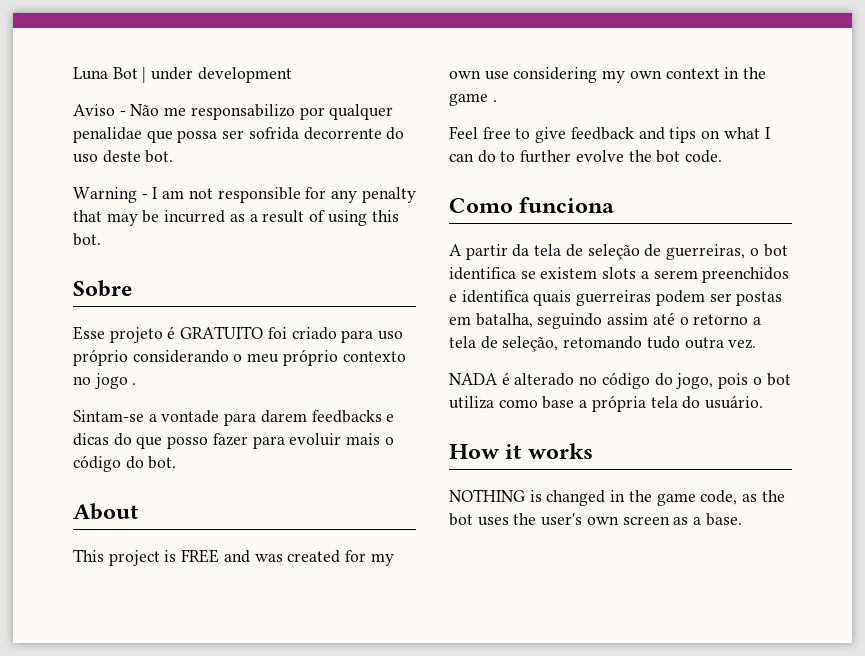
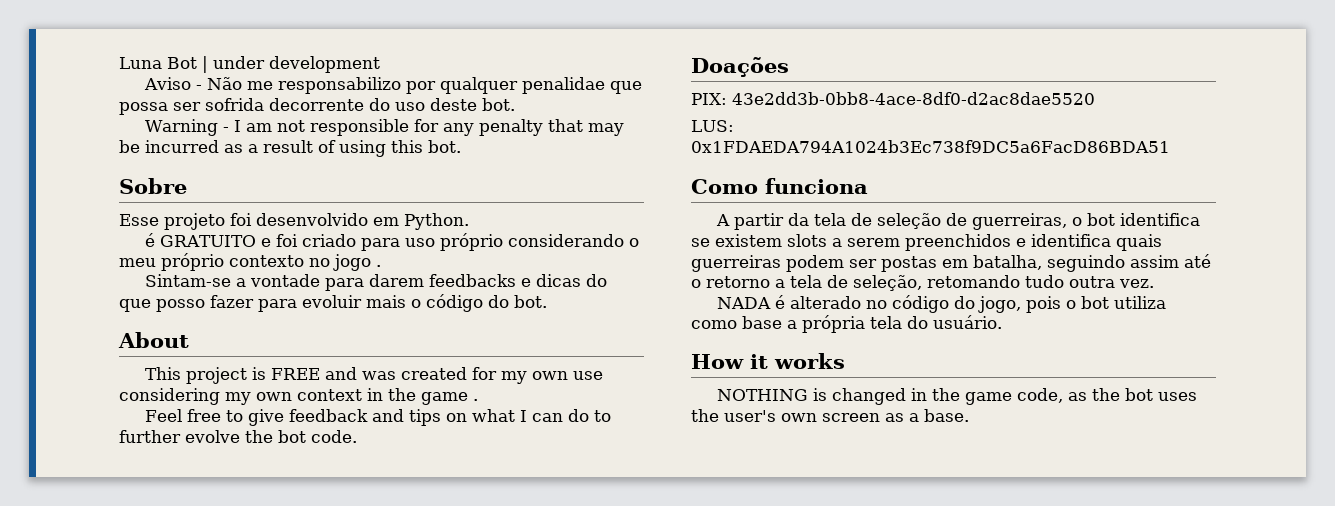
- Esse projeto é GRATUITO foi criado para uso próprio considerando o meu próprio contexto no jogo .
+ Esse projeto foi desenvolvido em Python.
+ é GRATUITO e foi criado para uso próprio considerando o meu próprio contexto no jogo .
+ Doações
+ PIX: 43e2dd3b-0bb8-4ace-8df0-d2ac8dae5520
+ LUS: 0x1FDAEDA794A1024b3Ec738f9DC5a6FacD86BDA51

